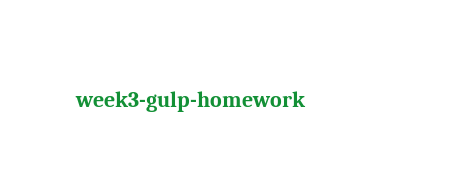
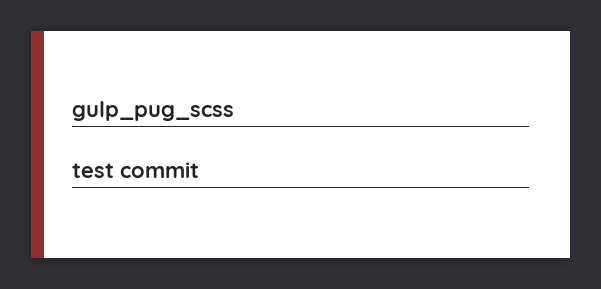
- week3-gulp-homework
+ gulp_pug_scss
+ test commit

